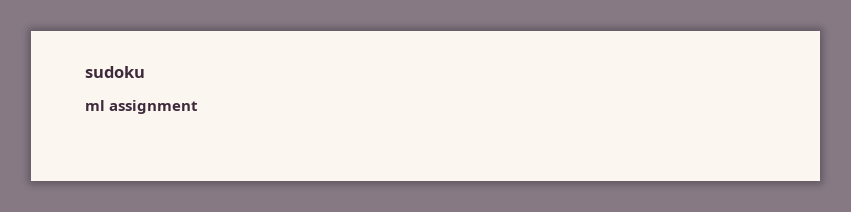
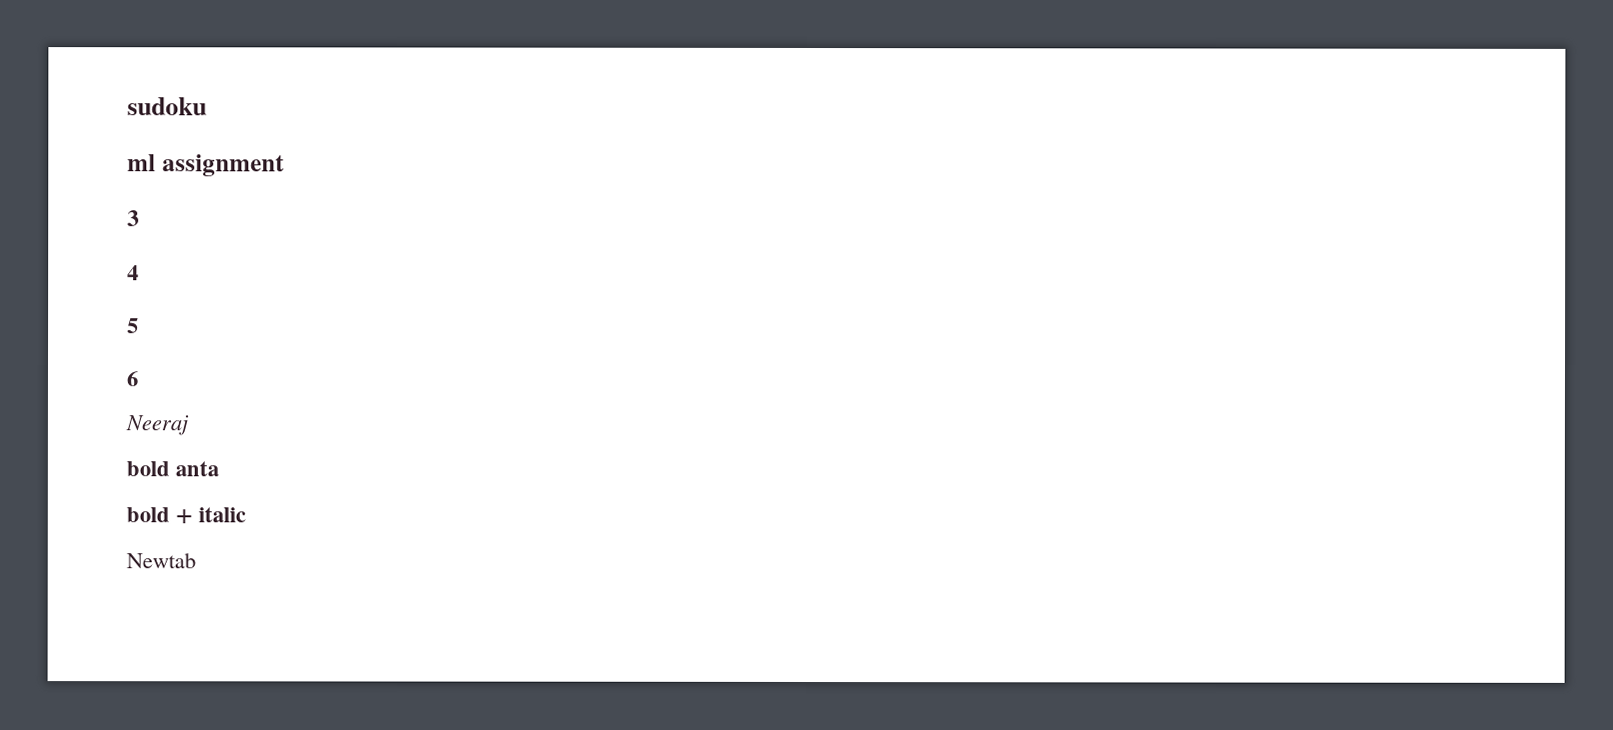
+ 3
+ 4
+ 5
+ 6
+ Neeraj
+ bold anta
+ bold + italic
+ Newtab

